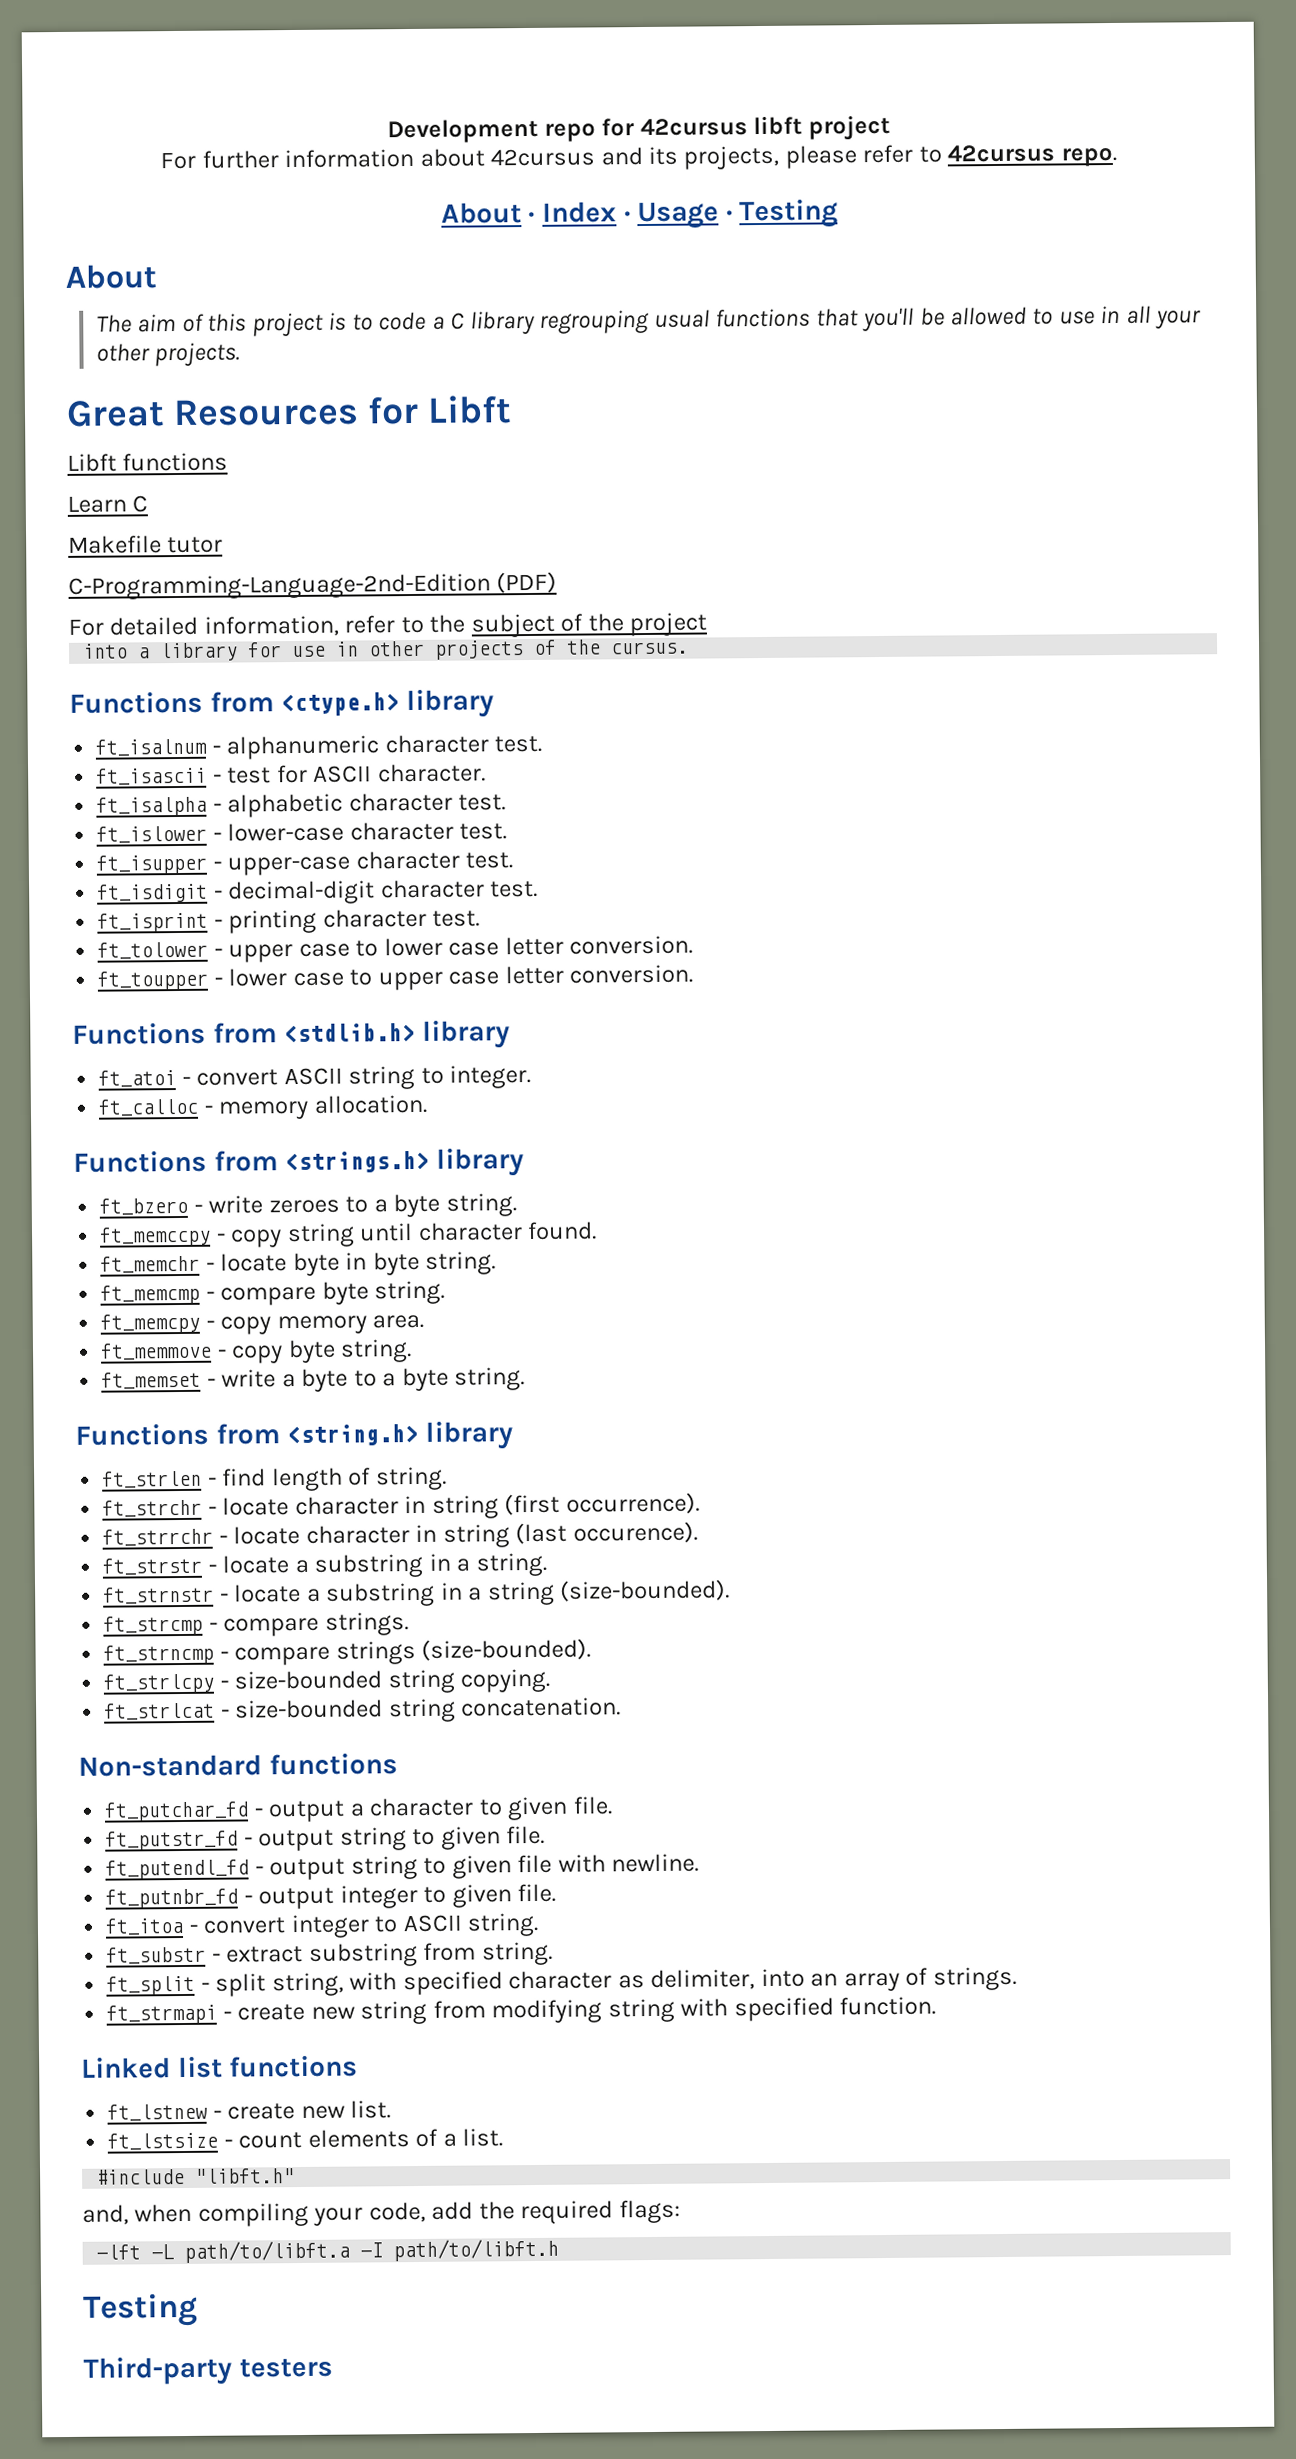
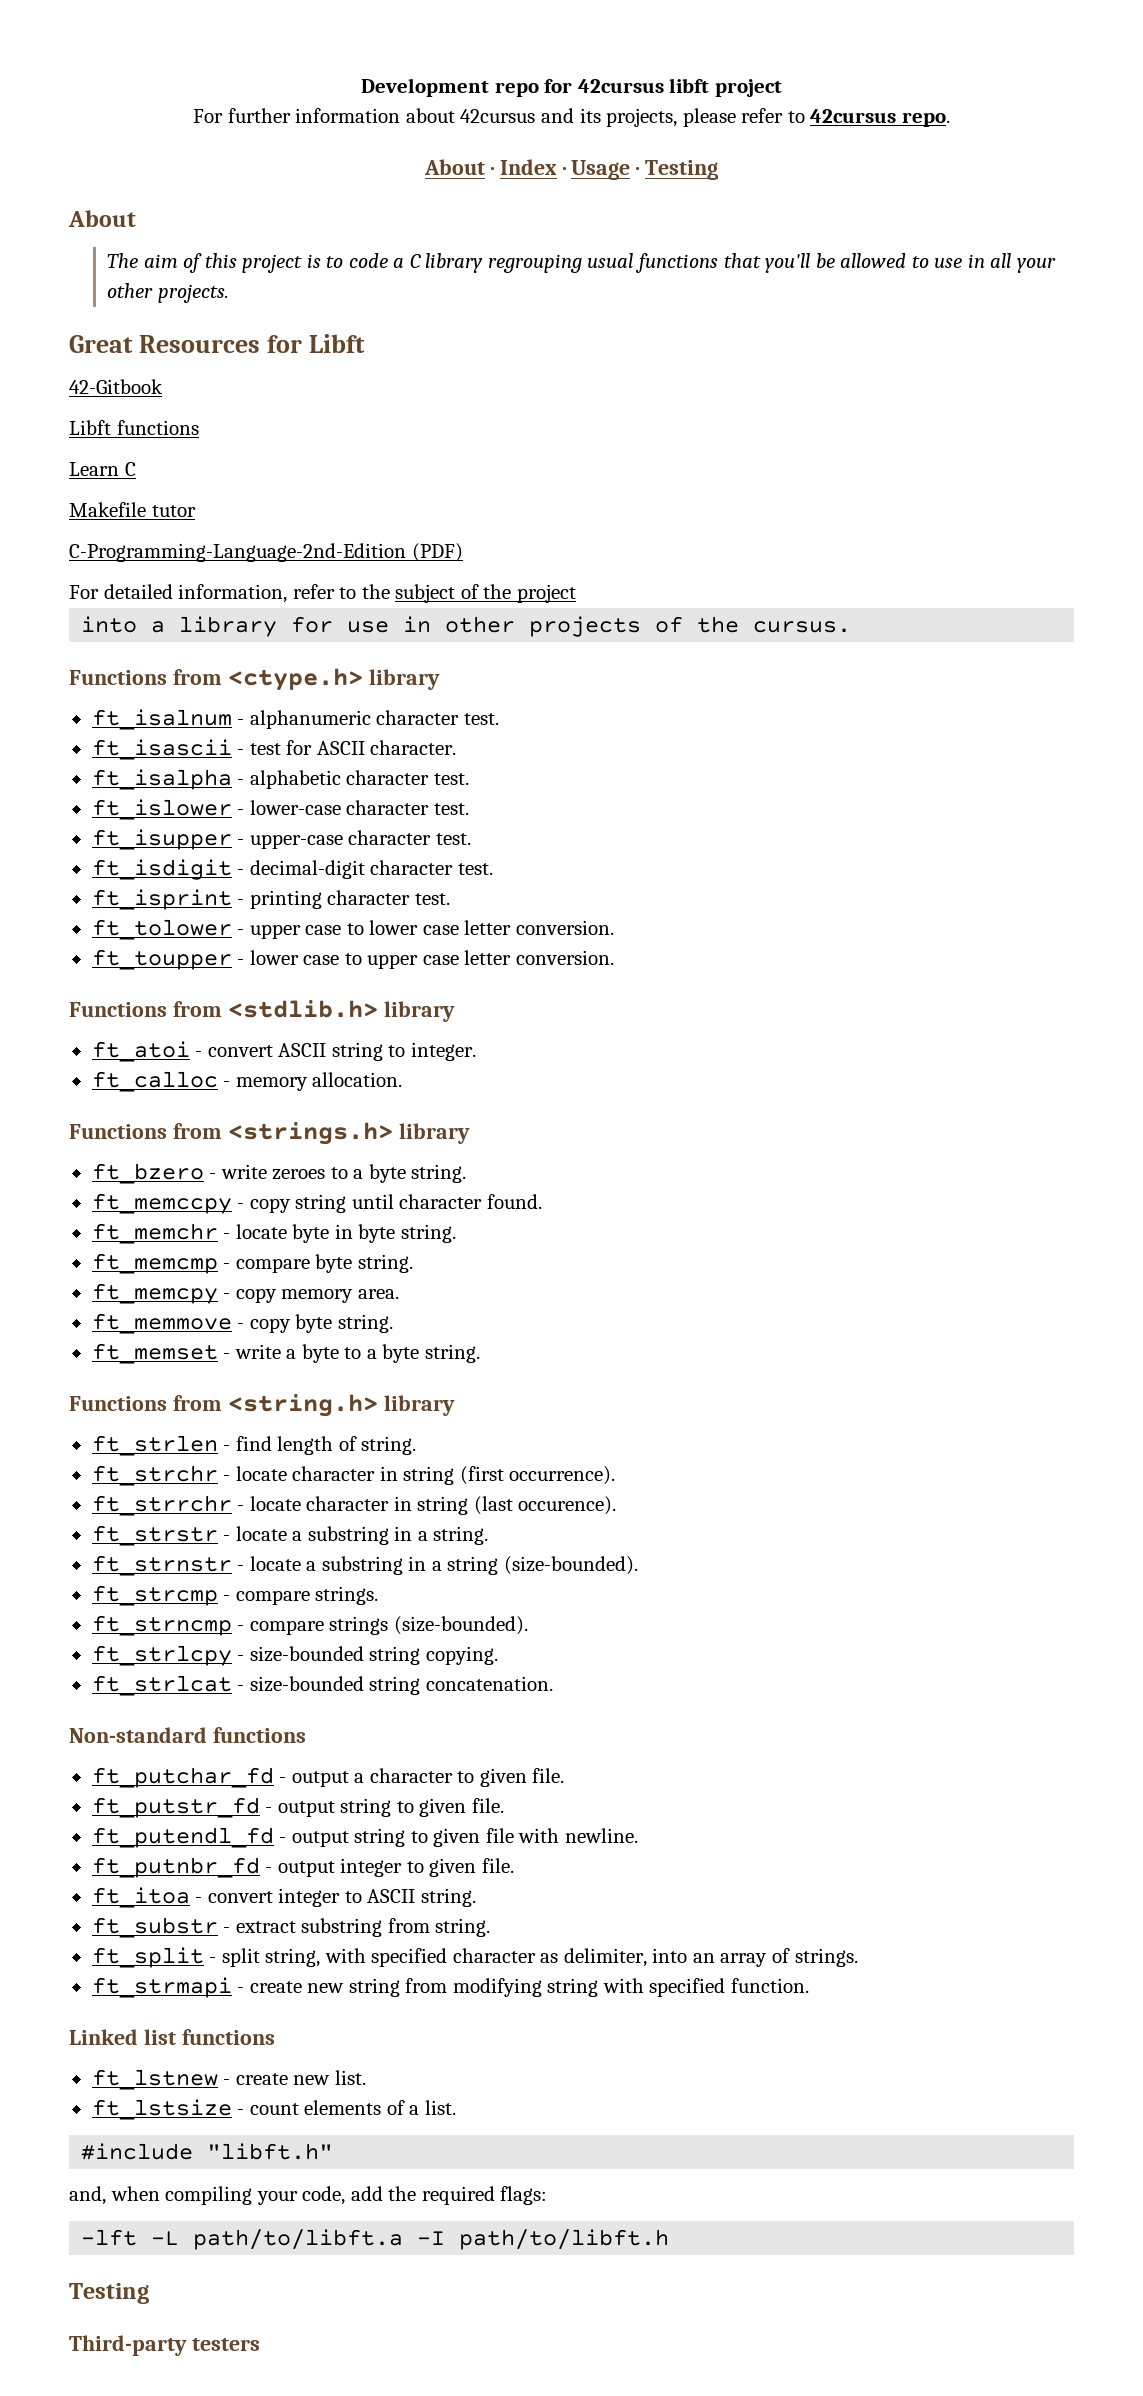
+ 42-Gitbook

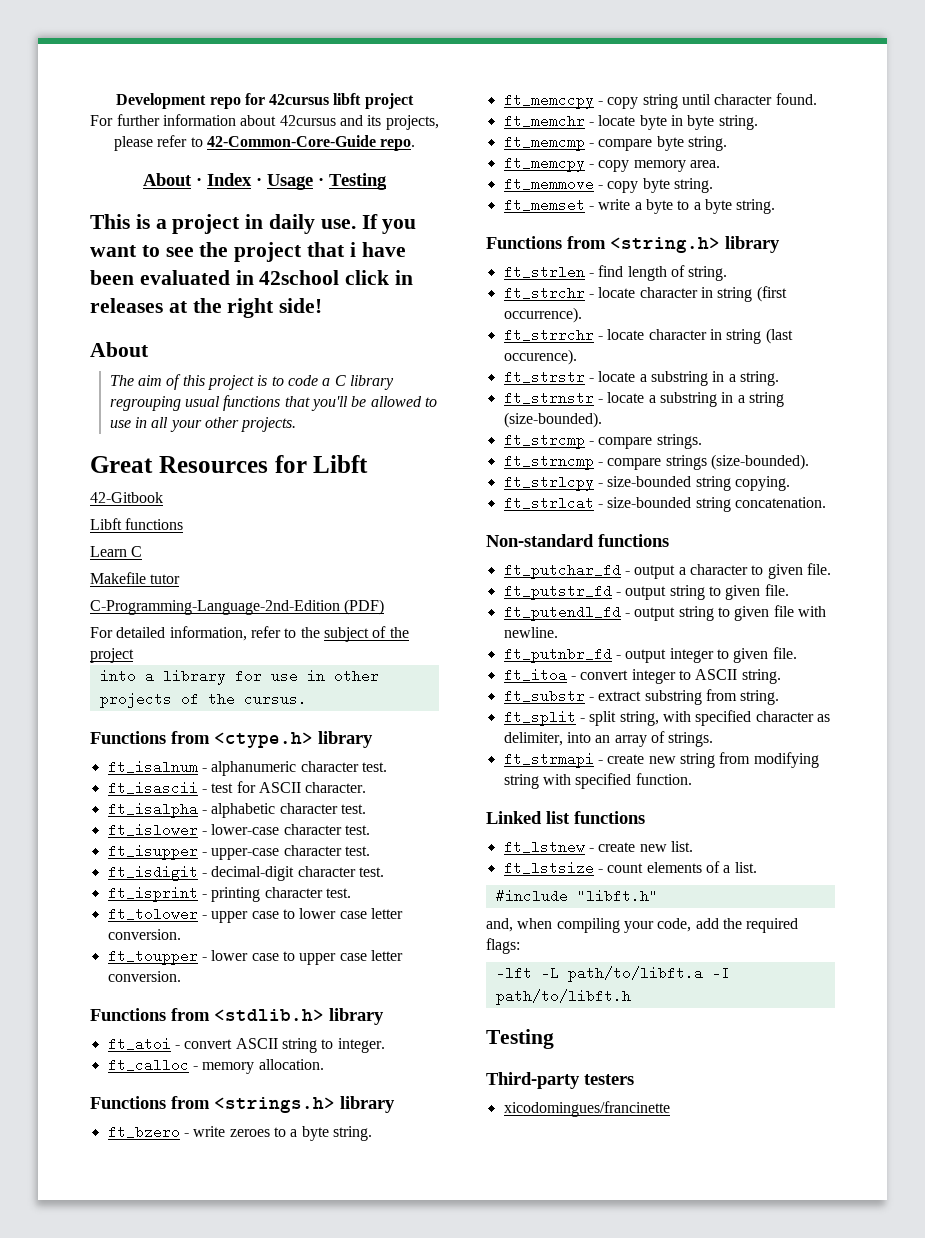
- For further information about 42cursus and its projects, please refer to 42cursus repo.
+ For further information about 42cursus and its projects, please refer to 42-Common-Core-Guide repo.
+ This is a project in daily use. If you want to see the project that i have been evaluated in 42school click in releases at the right side!
+ xicodomingues/francinette

